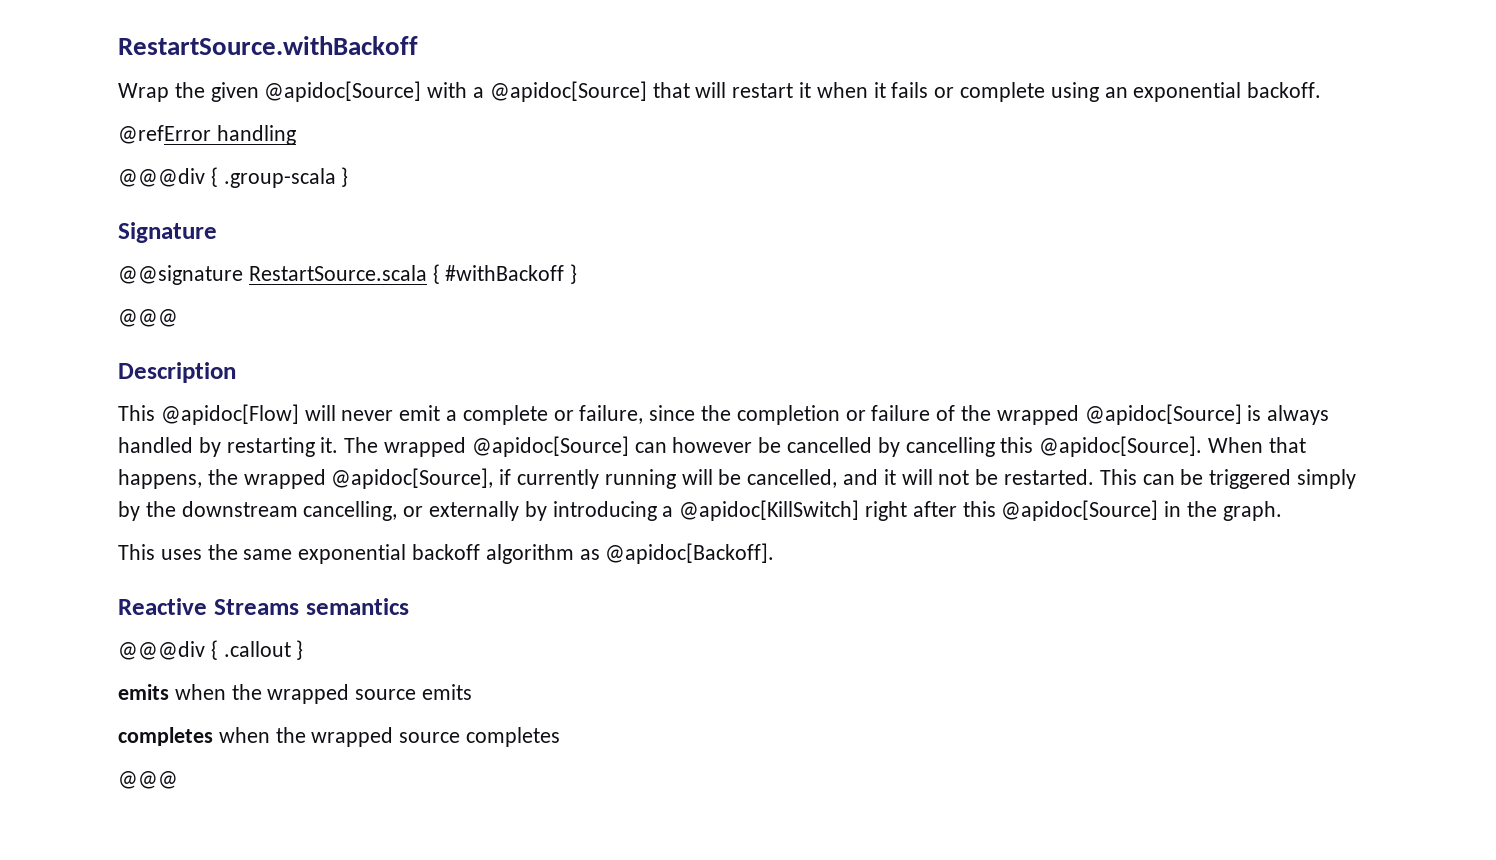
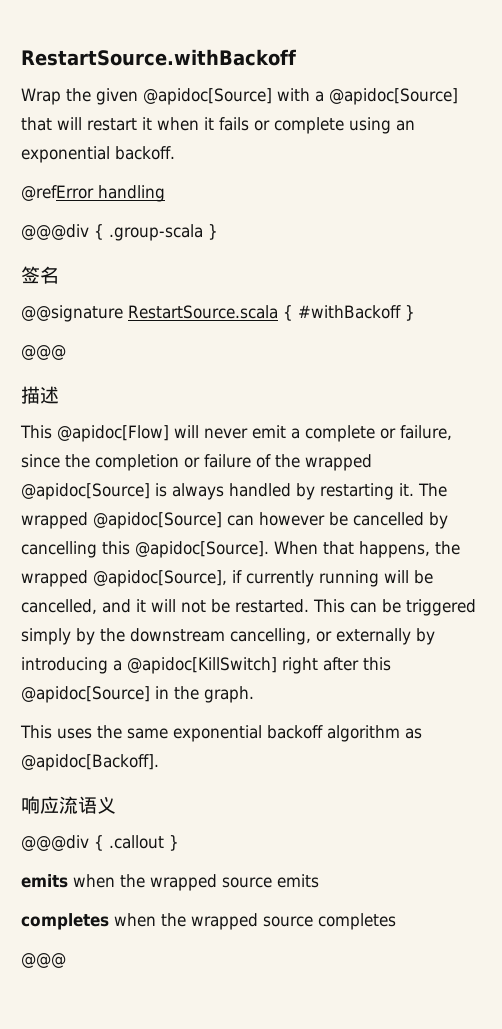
- Signature
+ 签名
- Description
+ 描述
- Reactive Streams semantics
+ 响应流语义

